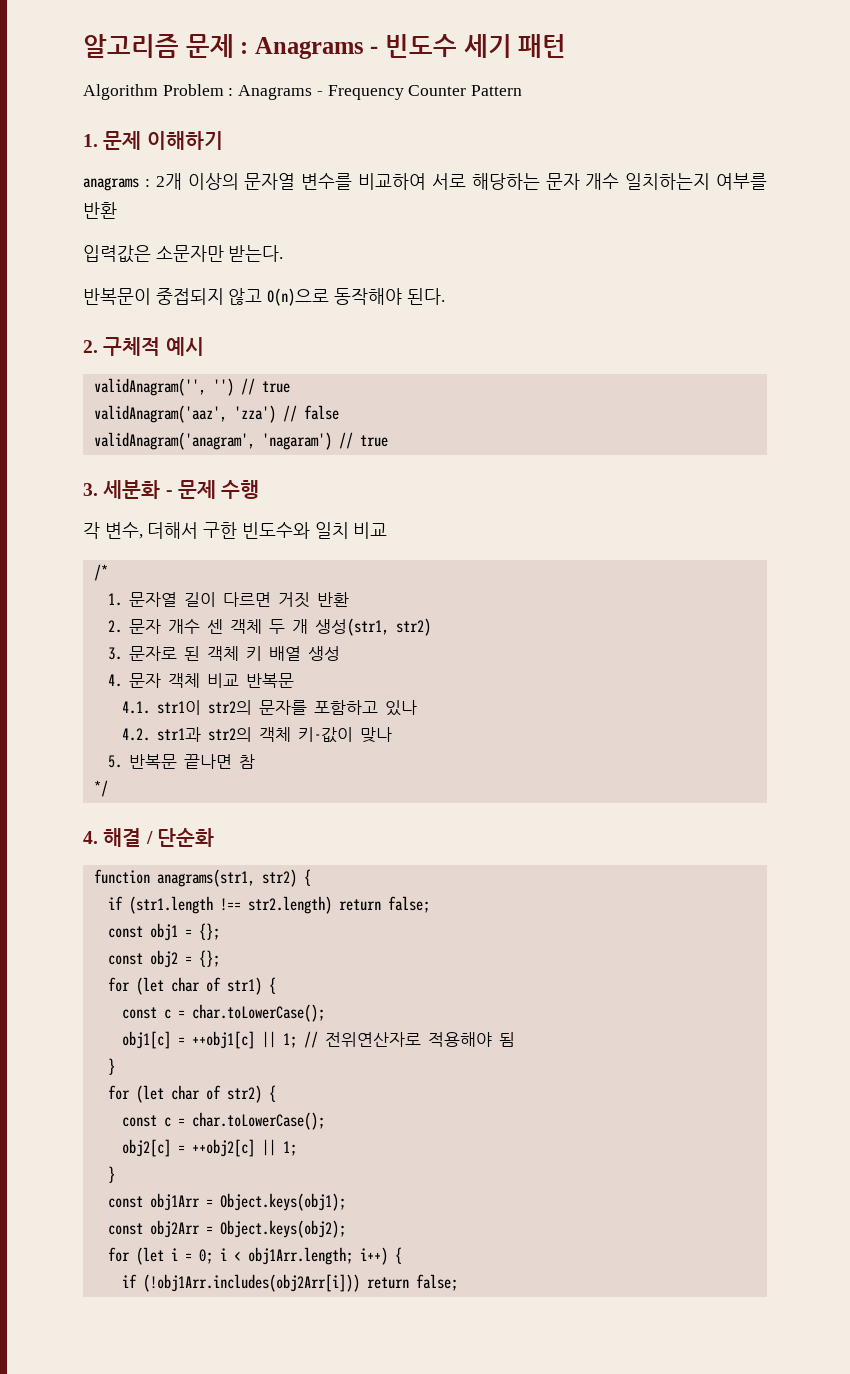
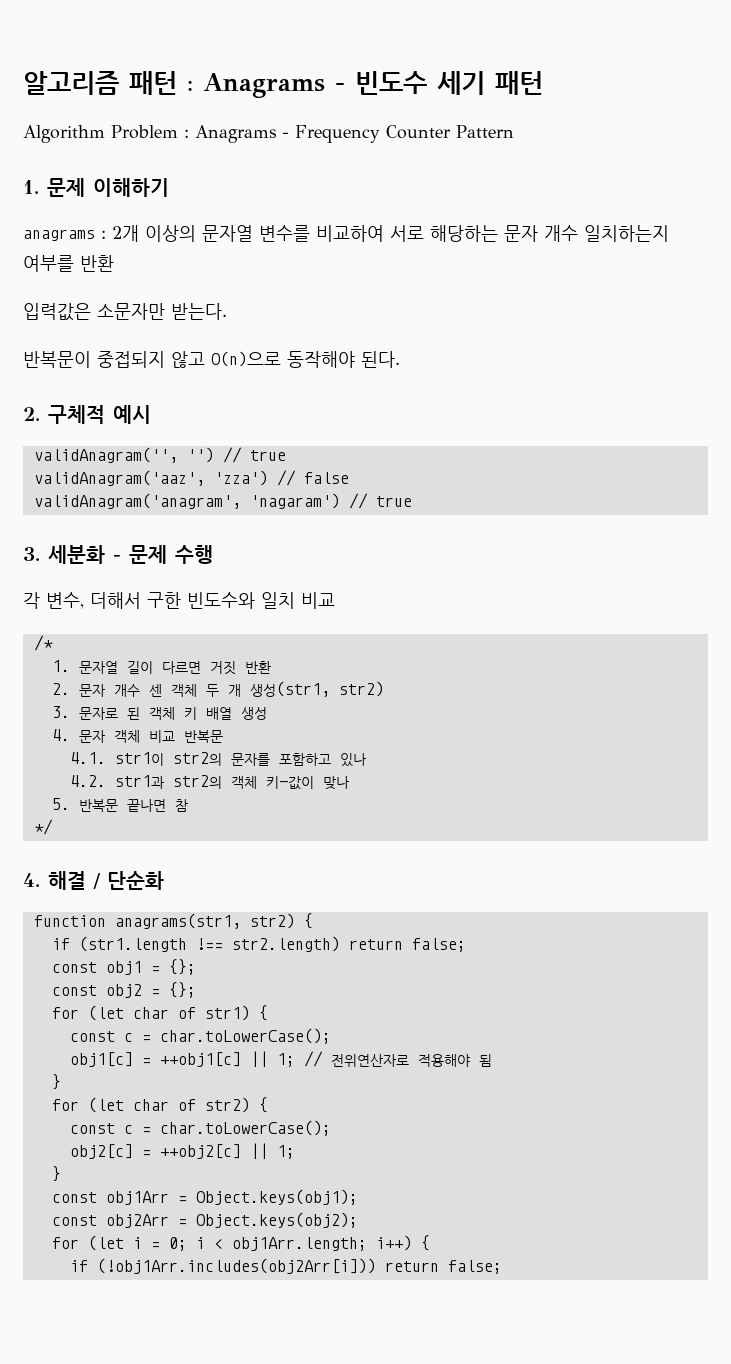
- 알고리즘 문제 : Anagrams - 빈도수 세기 패턴
+ 알고리즘 패턴 : Anagrams - 빈도수 세기 패턴

